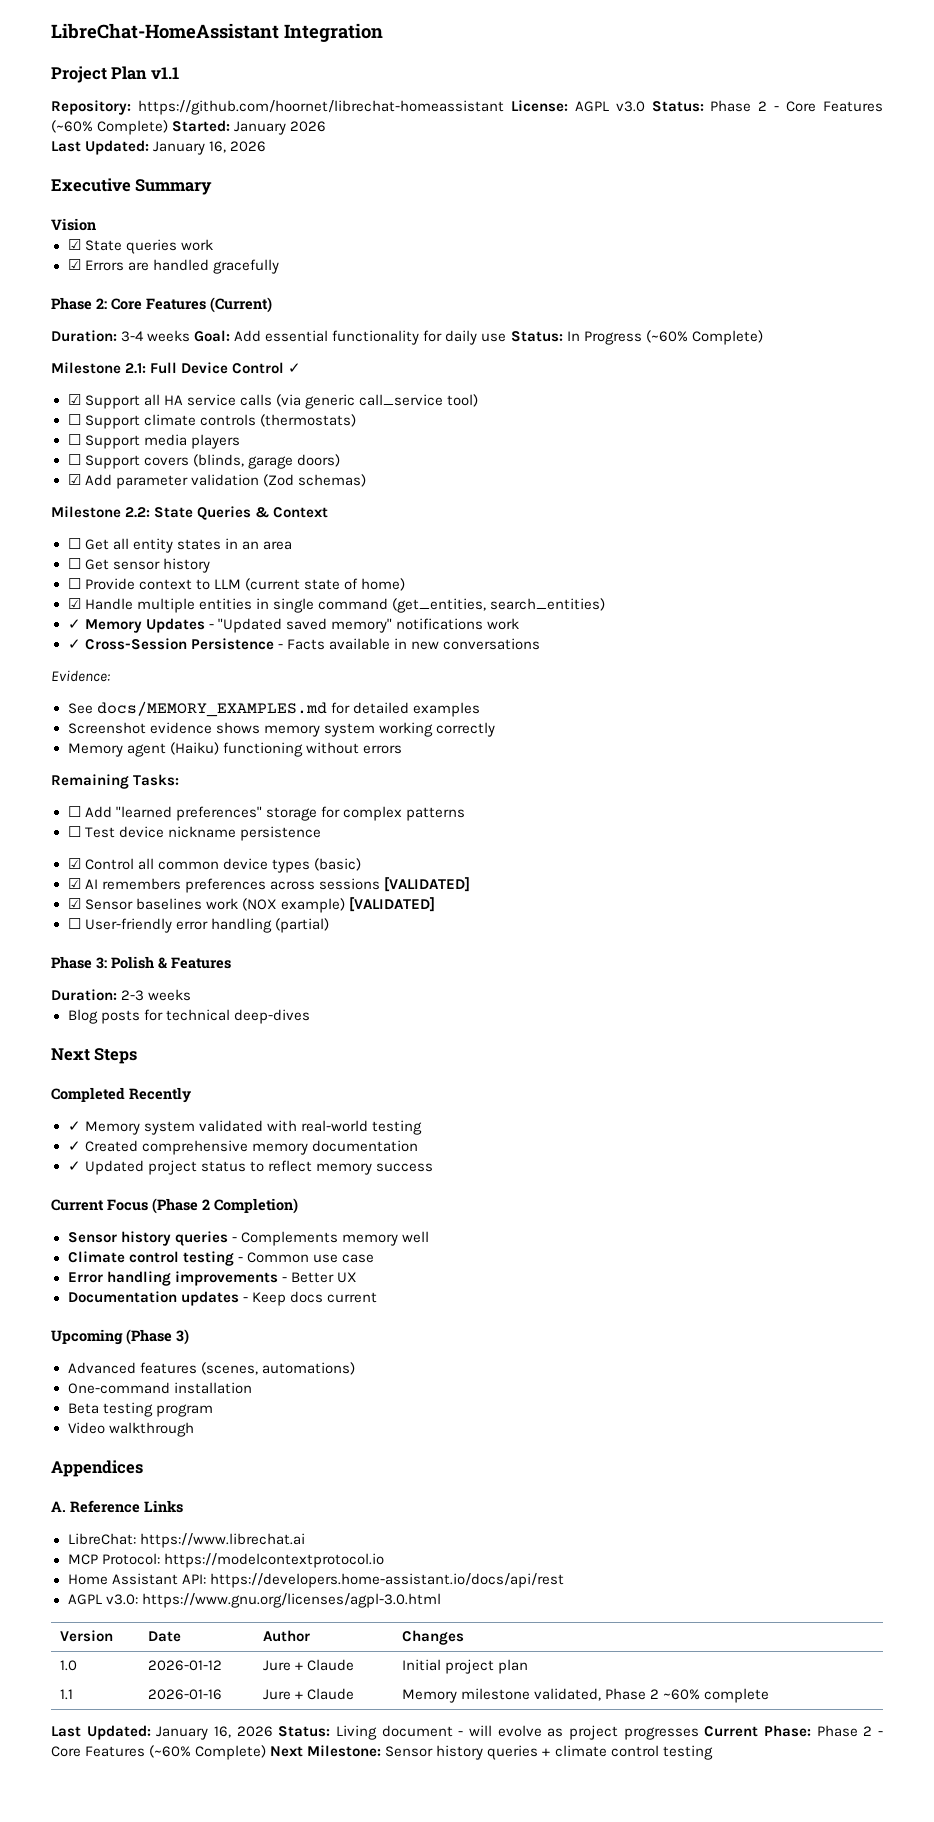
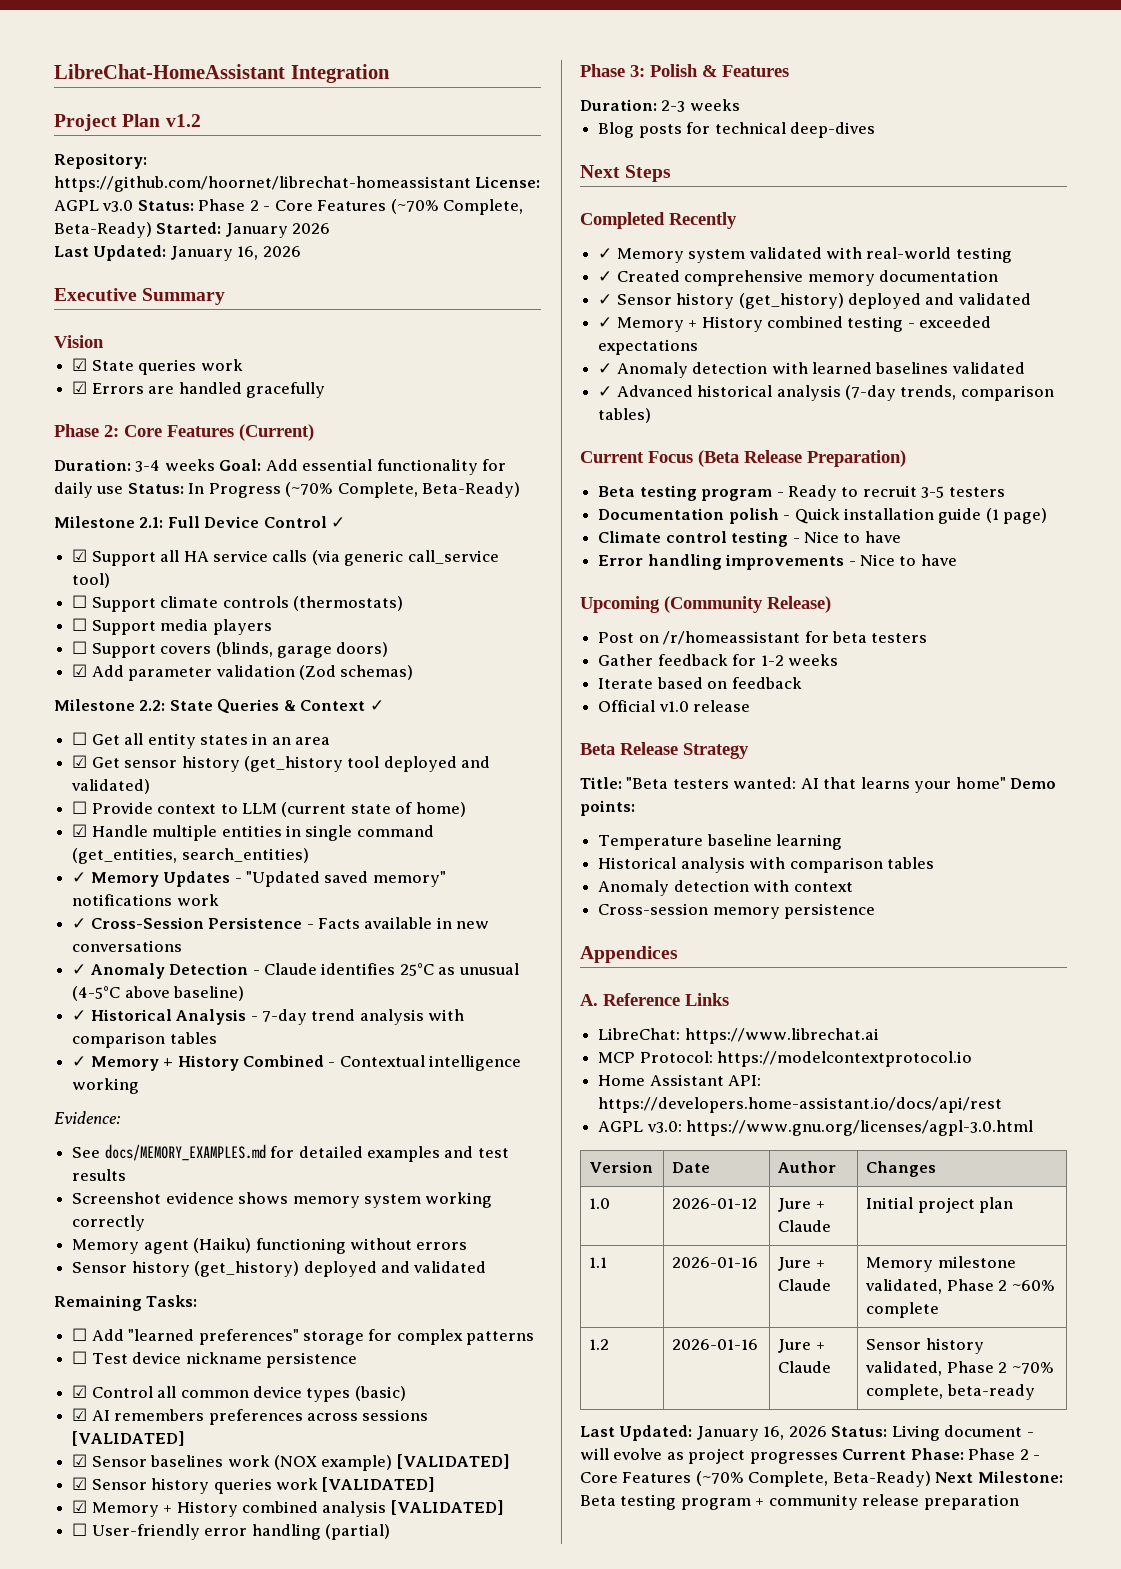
- Project Plan v1.1
+ Project Plan v1.2
- Repository: https://github.com/hoornet/librechat-homeassistant License: AGPL v3.0 Status: Phase 2 - Core Features (~60% Complete) Started: January 2026
+ Repository: https://github.com/hoornet/librechat-homeassistant License: AGPL v3.0 Status: Phase 2 - Core Features (~70% Complete, Beta-Ready) Started: January 2026
- Duration: 3-4 weeks Goal: Add essential functionality for daily use Status: In Progress (~60% Complete)
+ Duration: 3-4 weeks Goal: Add essential functionality for daily use Status: In Progress (~70% Complete, Beta-Ready)
- Milestone 2.2: State Queries & Context
+ Milestone 2.2: State Queries & Context ✓
- ☐ Get sensor history
+ ☑ Get sensor history (get_history tool deployed and validated)
+ ✓ Anomaly Detection - Claude identifies 25°C as unusual (4-5°C above baseline)
+ ✓ Historical Analysis - 7-day trend analysis with comparison tables
+ ✓ Memory + History Combined - Contextual intelligence working
- See docs/MEMORY_EXAMPLES.md for detailed examples
+ See docs/MEMORY_EXAMPLES.md for detailed examples and test results
  Memory agent (Haiku) functioning without errors
+ Sensor history (get_history) deployed and validated
+ ☑ Sensor history queries work [VALIDATED]
+ ☑ Memory + History combined analysis [VALIDATED]
- ✓ Updated project status to reflect memory success
- Current Focus (Phase 2 Completion)
- Sensor history queries - Complements memory well
+ ✓ Sensor history (get_history) deployed and validated
+ ✓ Memory + History combined testing - exceeded expectations
+ ✓ Anomaly detection with learned baselines validated
+ ✓ Advanced historical analysis (7-day trends, comparison tables)
+ Current Focus (Beta Release Preparation)
+ Beta testing program - Ready to recruit 3-5 testers
+ Documentation polish - Quick installation guide (1 page)
- Climate control testing - Common use case
+ Climate control testing - Nice to have
- Error handling improvements - Better UX
- Documentation updates - Keep docs current
- Upcoming (Phase 3)
- Advanced features (scenes, automations)
- One-command installation
- Beta testing program
- Video walkthrough
+ Error handling improvements - Nice to have
+ Upcoming (Community Release)
+ Post on /r/homeassistant for beta testers
+ Gather feedback for 1-2 weeks
+ Iterate based on feedback
+ Official v1.0 release
+ Beta Release Strategy
+ Title: "Beta testers wanted: AI that learns your home" Demo points:
+ Temperature baseline learning
+ Historical analysis with comparison tables
+ Anomaly detection with context
+ Cross-session memory persistence
+ 1.2 | 2026-01-16 | Jure + Claude | Sensor history validated, Phase 2 ~70% complete, beta-ready
- Last Updated: January 16, 2026 Status: Living document - will evolve as project progresses Current Phase: Phase 2 - Core Features (~60% Complete) Next Milestone: Sensor history queries + climate control testing
+ Last Updated: January 16, 2026 Status: Living document - will evolve as project progresses Current Phase: Phase 2 - Core Features (~70% Complete, Beta-Ready) Next Milestone: Beta testing program + community release preparation

